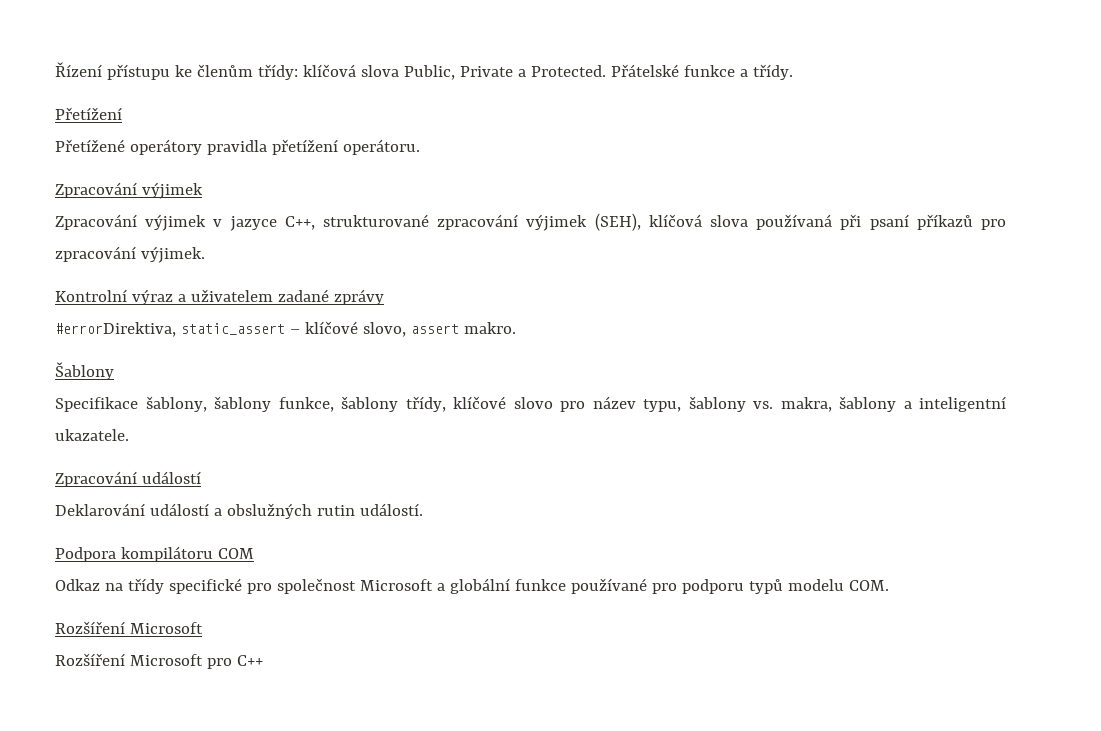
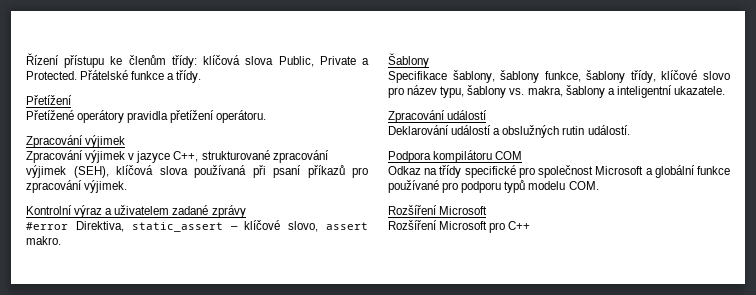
- #errorDirektiva, static_assert – klíčové slovo, assert makro.
+ #error Direktiva, static_assert – klíčové slovo, assert makro.

